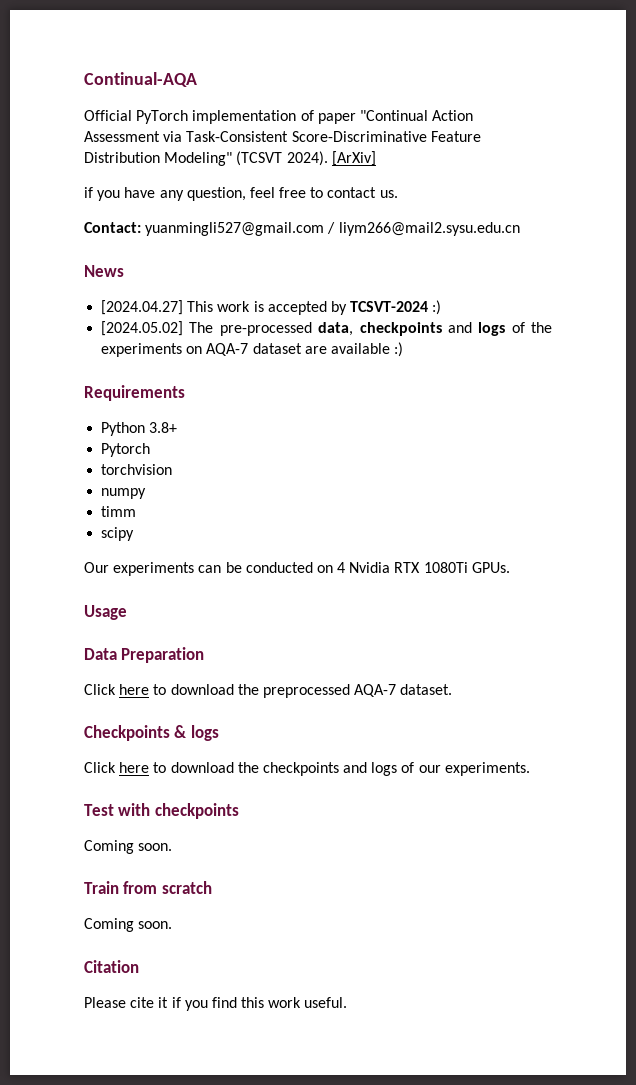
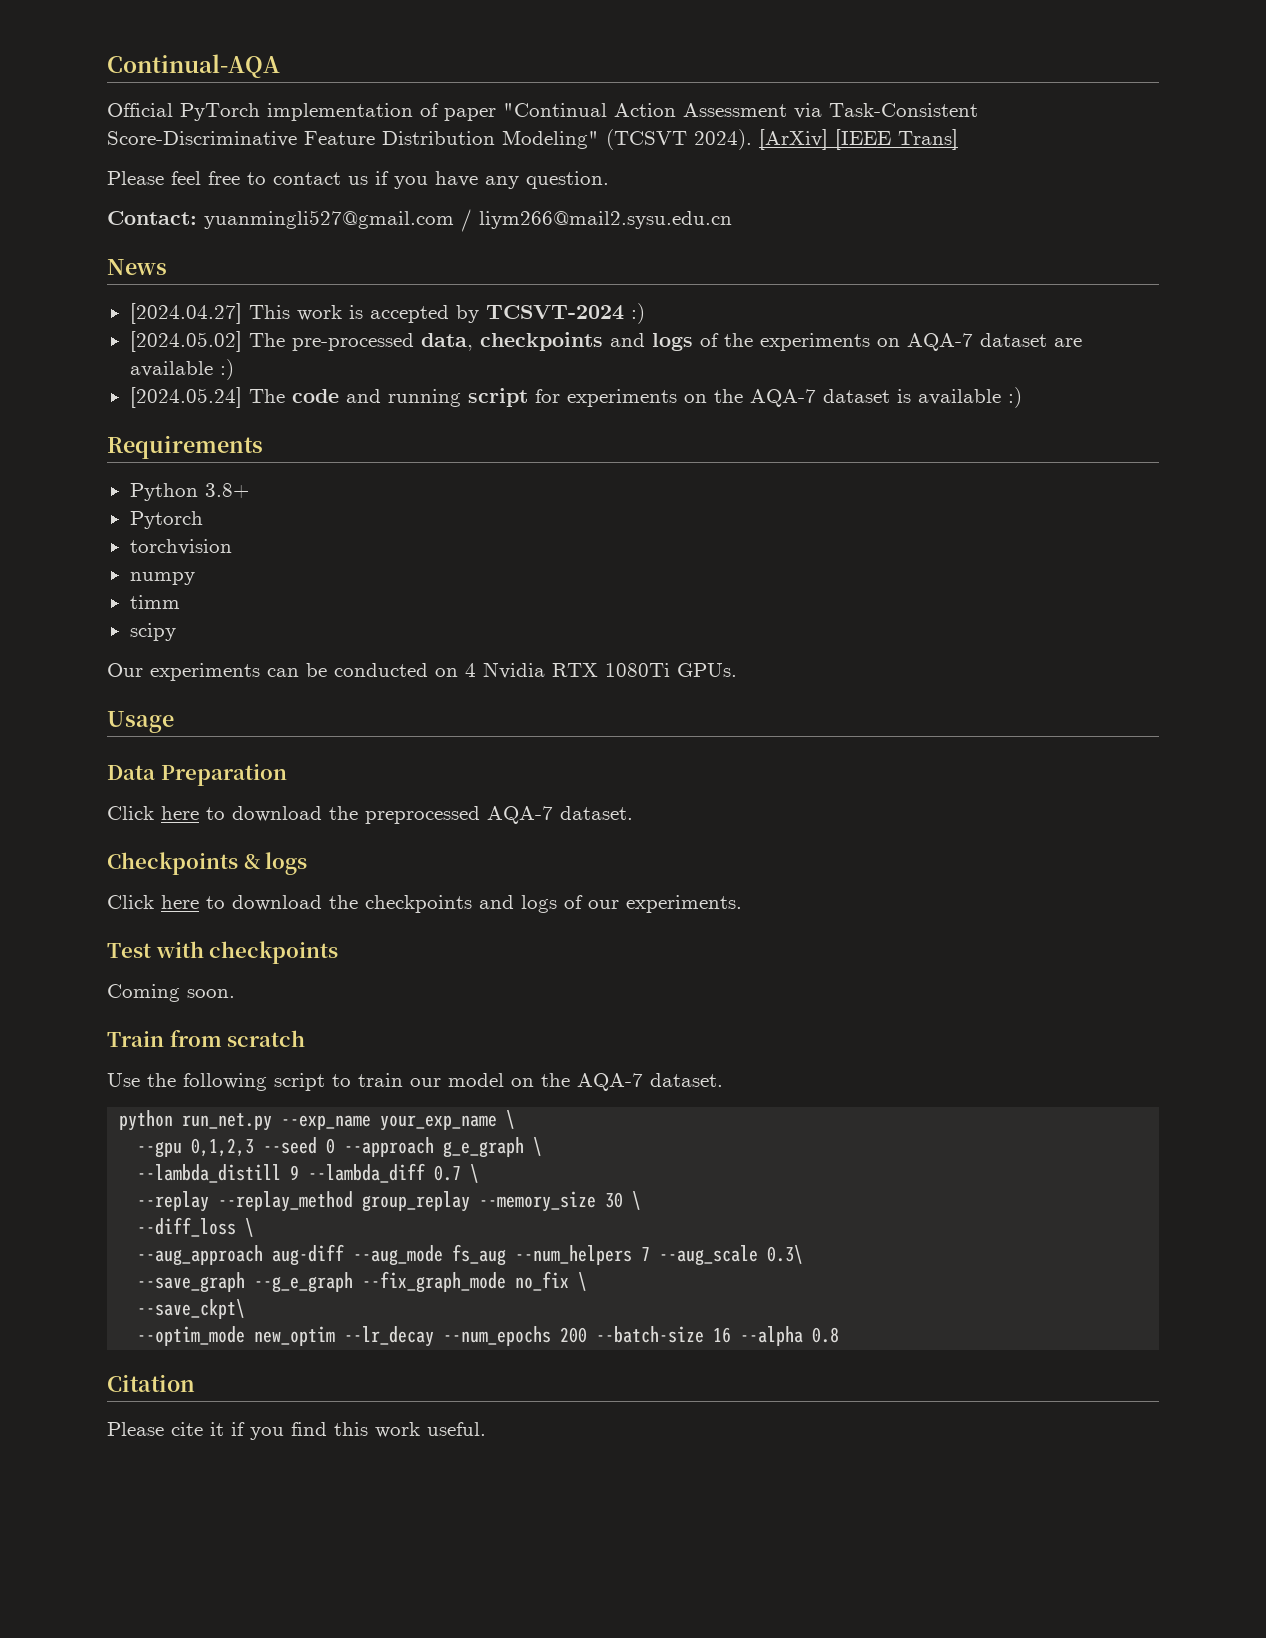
- [ArXiv]
- if you have any question, feel free to contact us.
+ [ArXiv] [IEEE Trans]
+ Please feel free to contact us if you have any question.
+ [2024.05.24] The code and running script for experiments on the AQA-7 dataset is available :)
  Train from scratch
- Coming soon.
+ Use the following script to train our model on the AQA-7 dataset.
+ python run_net.py --exp_name your_exp_name \
+ --gpu 0,1,2,3 --seed 0 --approach g_e_graph \
+ --lambda_distill 9 --lambda_diff 0.7 \
+ --replay --replay_method group_replay --memory_size 30 \
+ --diff_loss \
+ --aug_approach aug-diff --aug_mode fs_aug --num_helpers 7 --aug_scale 0.3\
+ --save_graph --g_e_graph --fix_graph_mode no_fix \
+ --save_ckpt\
+ --optim_mode new_optim --lr_decay --num_epochs 200 --batch-size 16 --alpha 0.8

